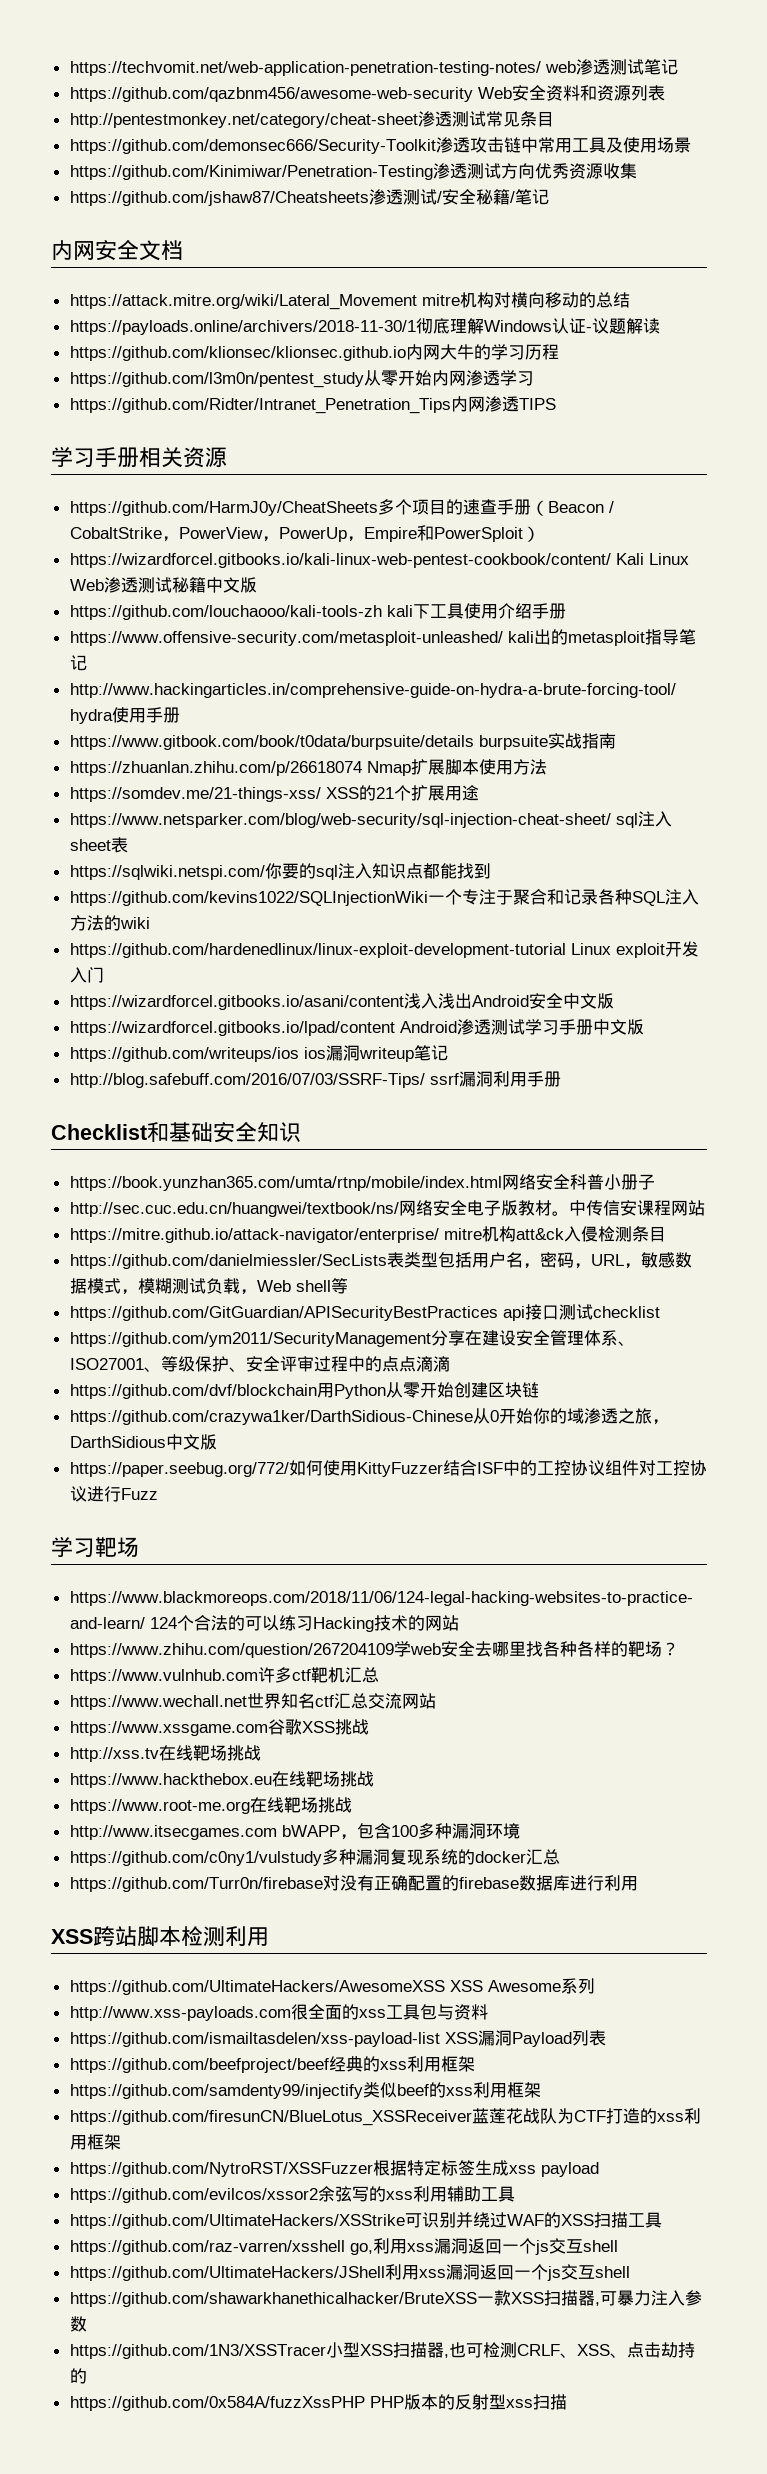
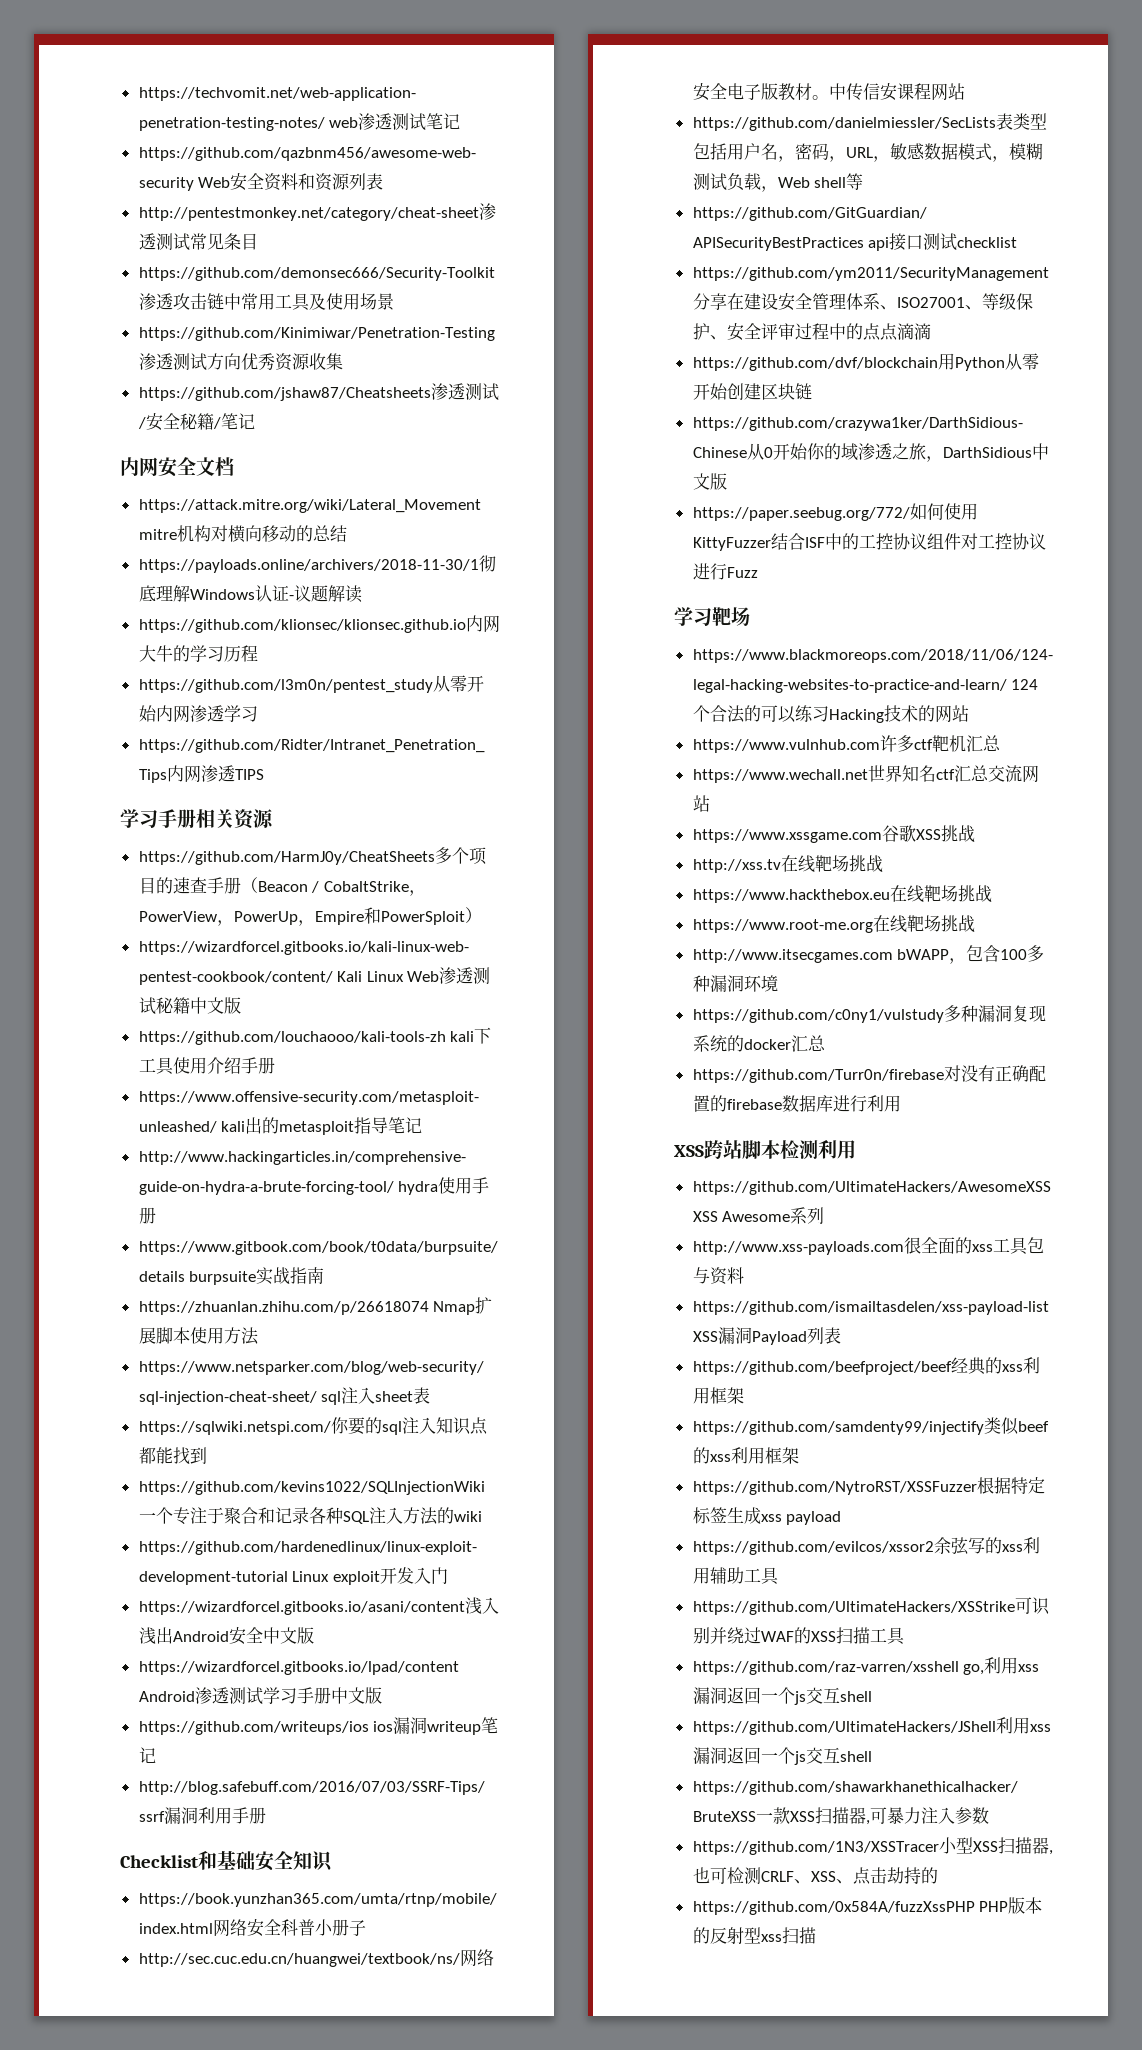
- https://somdev.me/21-things-xss/ XSS的21个扩展用途
- https://mitre.github.io/attack-navigator/enterprise/ mitre机构att&ck入侵检测条目
- https://www.zhihu.com/question/267204109学web安全去哪里找各种各样的靶场？
- https://github.com/firesunCN/BlueLotus_XSSReceiver蓝莲花战队为CTF打造的xss利用框架

